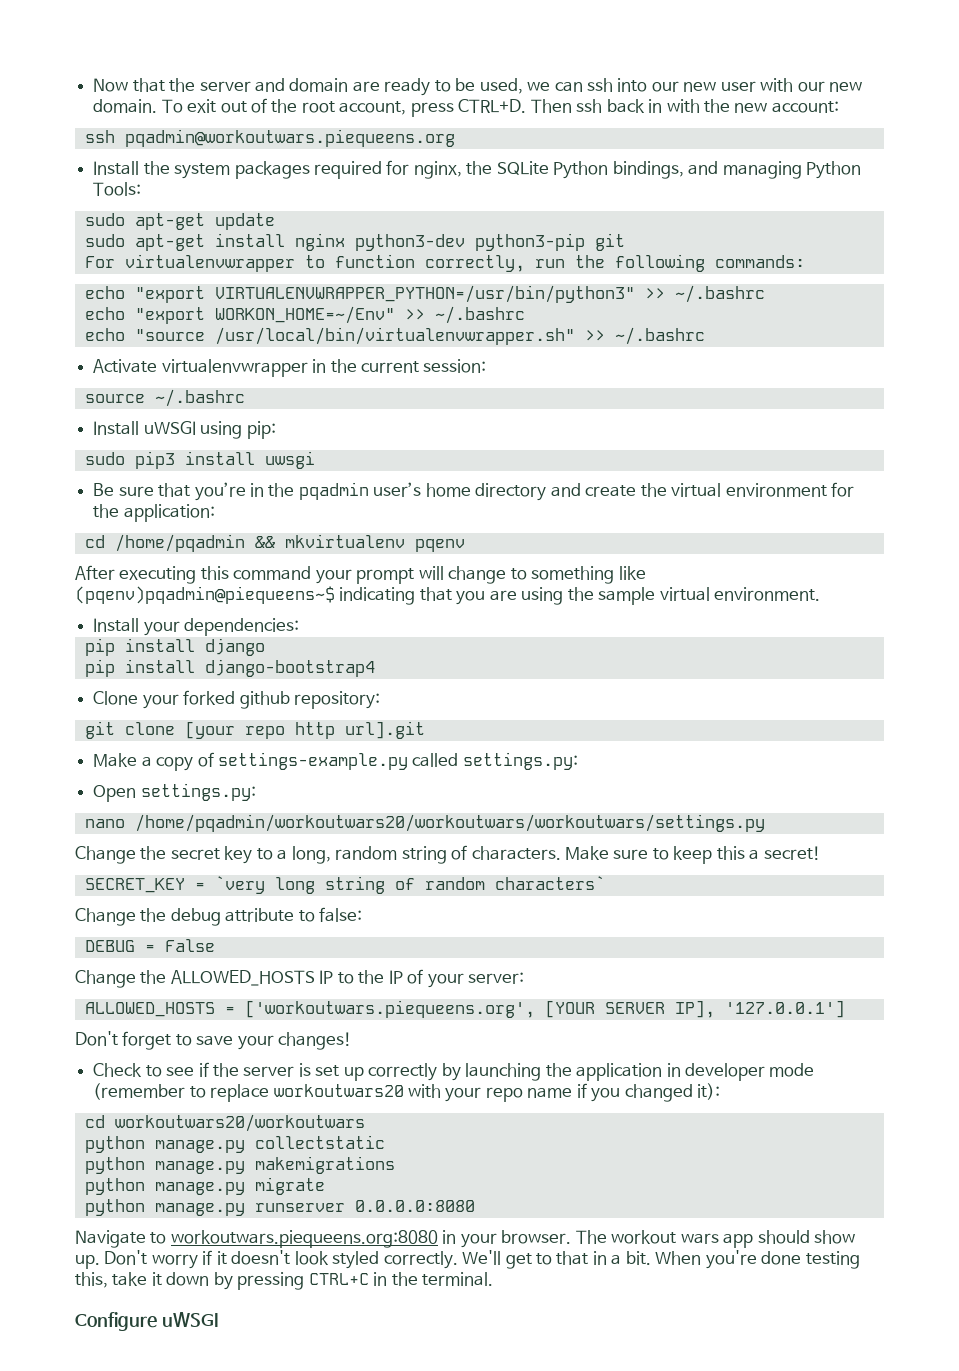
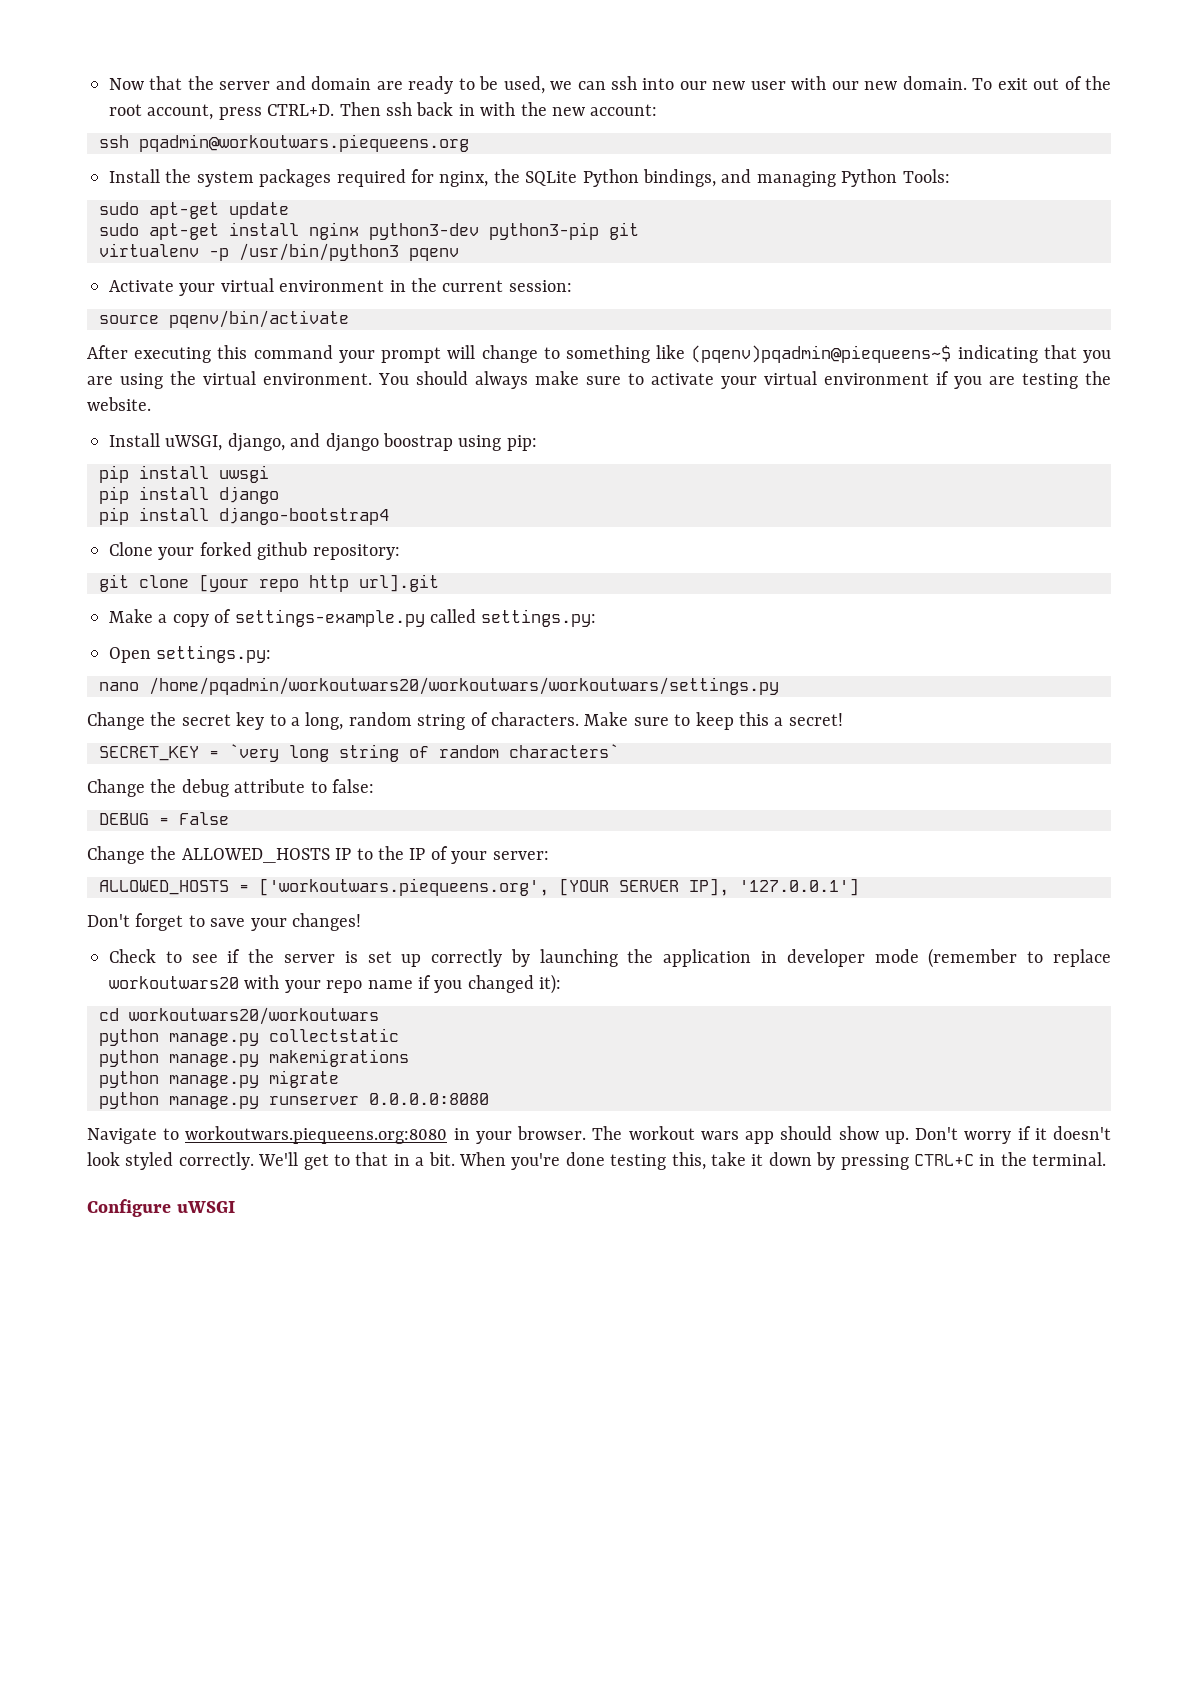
- For virtualenvwrapper to function correctly, run the following commands:
- echo "export VIRTUALENVWRAPPER_PYTHON=/usr/bin/python3" >> ~/.bashrc
- echo "export WORKON_HOME=~/Env" >> ~/.bashrc
- echo "source /usr/local/bin/virtualenvwrapper.sh" >> ~/.bashrc
- Activate virtualenvwrapper in the current session:
+ virtualenv -p /usr/bin/python3 pqenv
+ Activate your virtual environment in the current session:
- source ~/.bashrc
- Install uWSGI using pip:
- sudo pip3 install uwsgi
- Be sure that you’re in the pqadmin user’s home directory and create the virtual environment for the application:
- cd /home/pqadmin && mkvirtualenv pqenv
+ source pqenv/bin/activate
- After executing this command your prompt will change to something like (pqenv)pqadmin@piequeens~$ indicating that you are using the sample virtual environment.
- Install your dependencies:
+ After executing this command your prompt will change to something like (pqenv)pqadmin@piequeens~$ indicating that you are using the virtual environment. You should always make sure to activate your virtual environment if you are testing the website.
+ Install uWSGI, django, and django boostrap using pip:
+ pip install uwsgi

